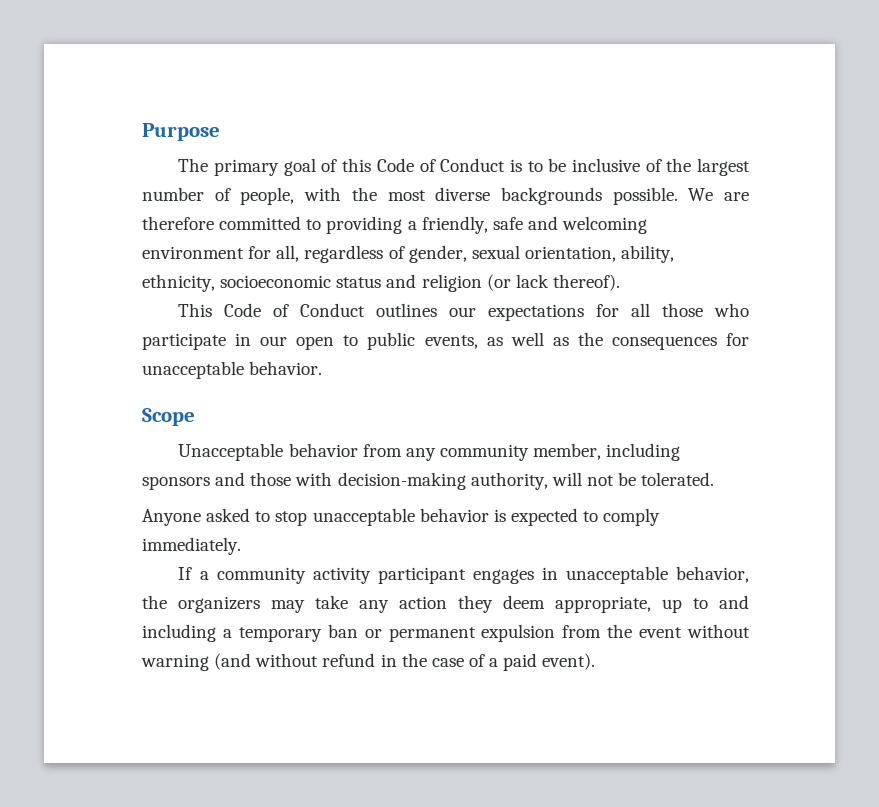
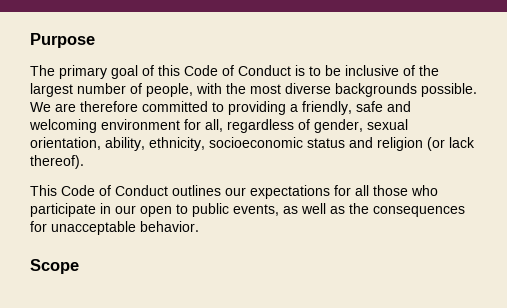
- Unacceptable behavior from any community member, including sponsors and those with decision-making authority, will not be tolerated.
- Anyone asked to stop unacceptable behavior is expected to comply immediately.
- If a community activity participant engages in unacceptable behavior, the organizers may take any action they deem appropriate, up to and including a temporary ban or permanent expulsion from the event without warning (and without refund in the case of a paid event).

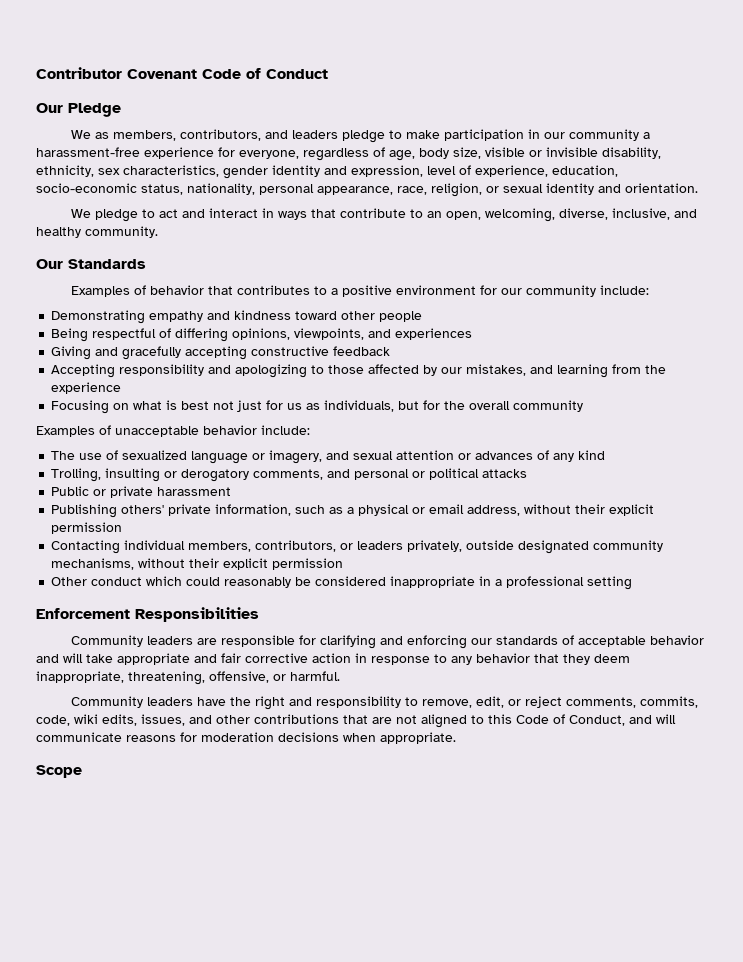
- Purpose
- The primary goal of this Code of Conduct is to be inclusive of the largest number of people, with the most diverse backgrounds possible. We are therefore committed to providing a friendly, safe and welcoming environment for all, regardless of gender, sexual orientation, ability, ethnicity, socioeconomic status and religion (or lack thereof).
- This Code of Conduct outlines our expectations for all those who participate in our open to public events, as well as the consequences for unacceptable behavior.
+ Contributor Covenant Code of Conduct
+ Our Pledge
+ We as members, contributors, and leaders pledge to make participation in our community a harassment-free experience for everyone, regardless of age, body size, visible or invisible disability, ethnicity, sex characteristics, gender identity and expression, level of experience, education, socio-economic status, nationality, personal appearance, race, religion, or sexual identity and orientation.
+ We pledge to act and interact in ways that contribute to an open, welcoming, diverse, inclusive, and healthy community.
+ Our Standards
+ Examples of behavior that contributes to a positive environment for our community include:
+ Demonstrating empathy and kindness toward other people
+ Being respectful of differing opinions, viewpoints, and experiences
+ Giving and gracefully accepting constructive feedback
+ Accepting responsibility and apologizing to those affected by our mistakes, and learning from the experience
+ Focusing on what is best not just for us as individuals, but for the overall community
+ Examples of unacceptable behavior include:
+ The use of sexualized language or imagery, and sexual attention or advances of any kind
+ Trolling, insulting or derogatory comments, and personal or political attacks
+ Public or private harassment
+ Publishing others' private information, such as a physical or email address, without their explicit permission
+ Contacting individual members, contributors, or leaders privately, outside designated community mechanisms, without their explicit permission
+ Other conduct which could reasonably be considered inappropriate in a professional setting
+ Enforcement Responsibilities
+ Community leaders are responsible for clarifying and enforcing our standards of acceptable behavior and will take appropriate and fair corrective action in response to any behavior that they deem inappropriate, threatening, offensive, or harmful.
+ Community leaders have the right and responsibility to remove, edit, or reject comments, commits, code, wiki edits, issues, and other contributions that are not aligned to this Code of Conduct, and will communicate reasons for moderation decisions when appropriate.

